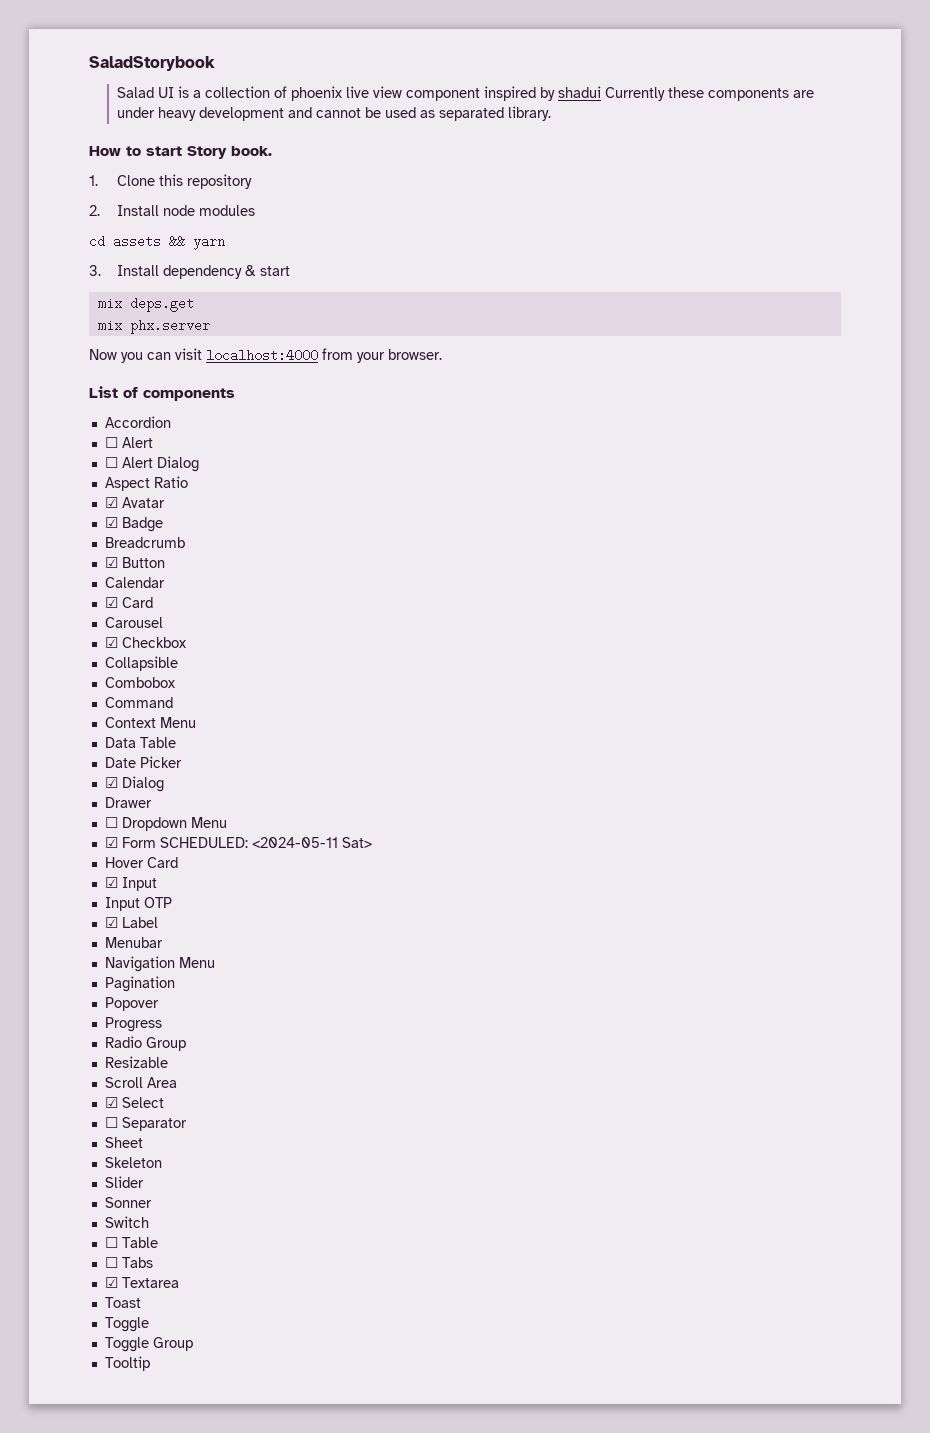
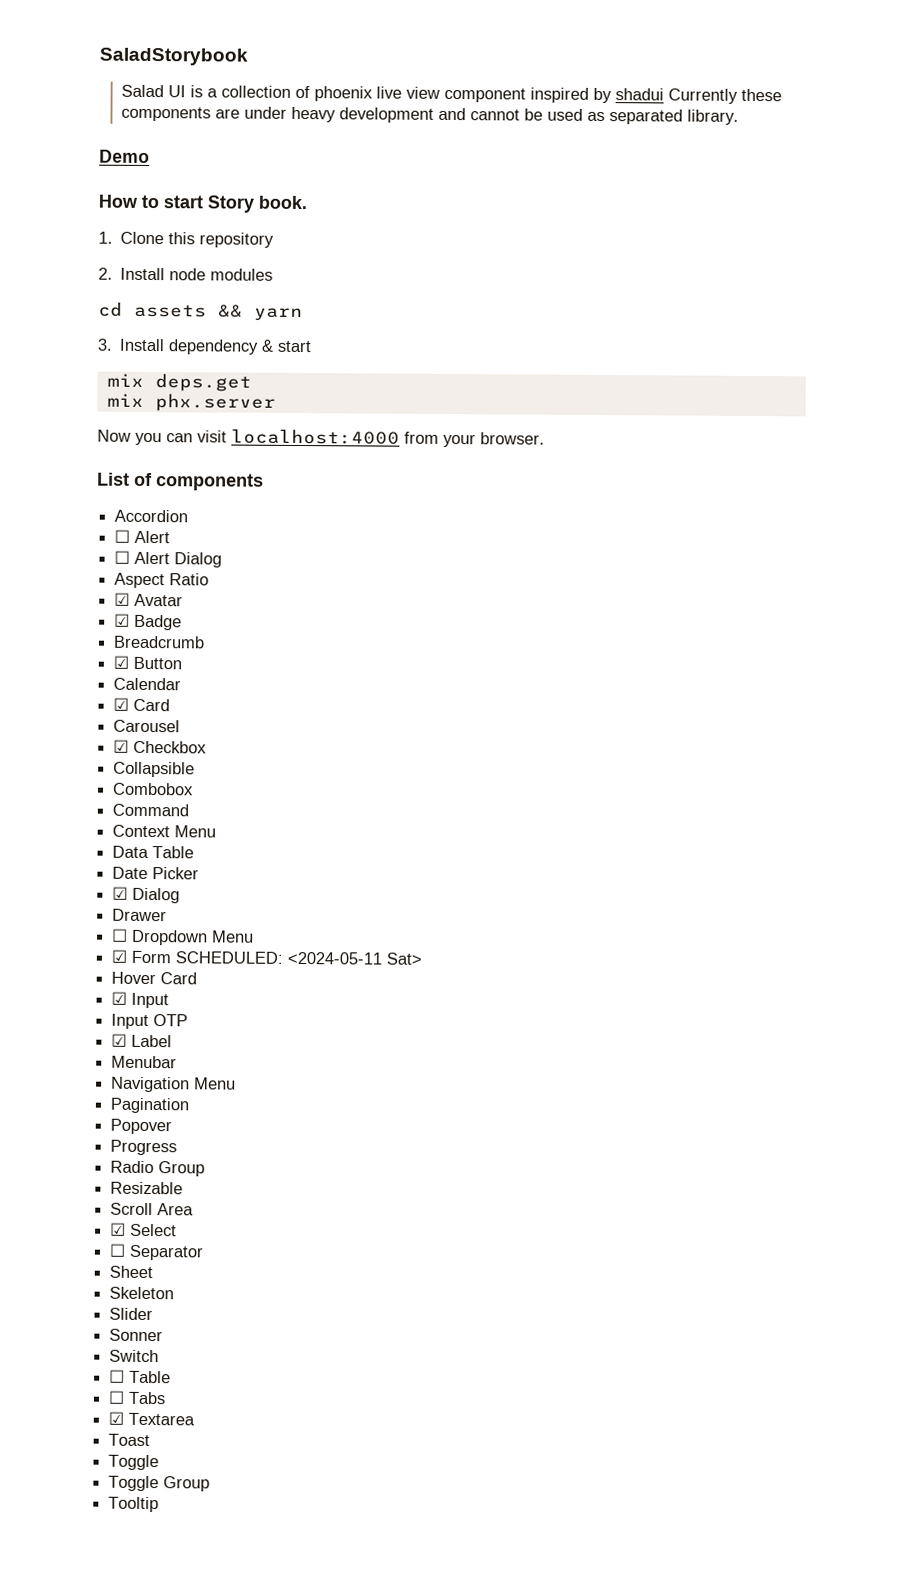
+ Demo

